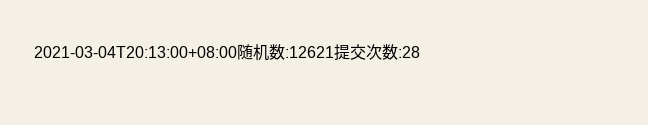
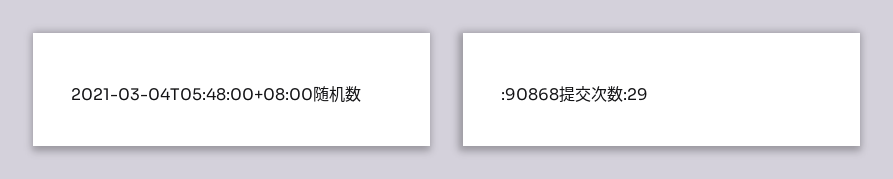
- 2021-03-04T20:13:00+08:00随机数:12621提交次数:28
+ 2021-03-04T05:48:00+08:00随机数:90868提交次数:29

